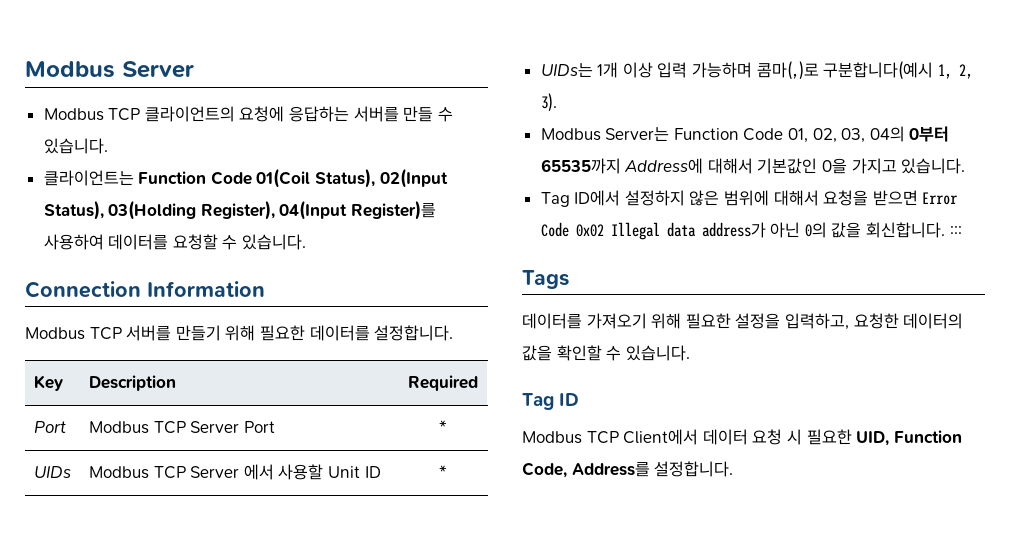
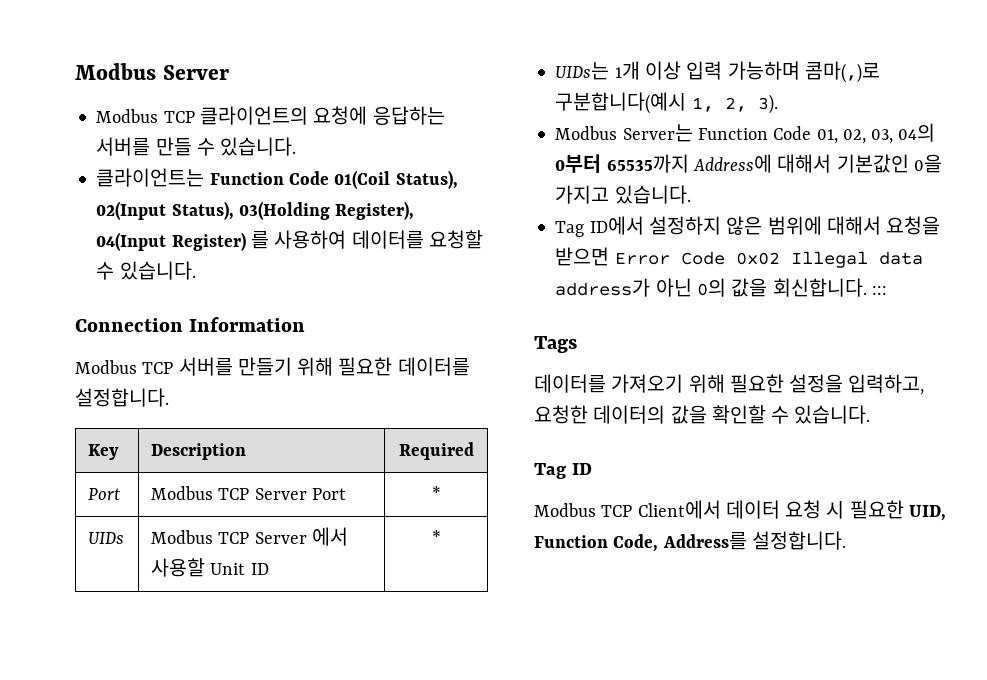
- 클라이언트는 Function Code 01(Coil Status), 02(Input Status), 03(Holding Register), 04(Input Register)를 사용하여 데이터를 요청할 수 있습니다.
+ 클라이언트는 Function Code 01(Coil Status), 02(Input Status), 03(Holding Register), 04(Input Register) 를 사용하여 데이터를 요청할 수 있습니다.

